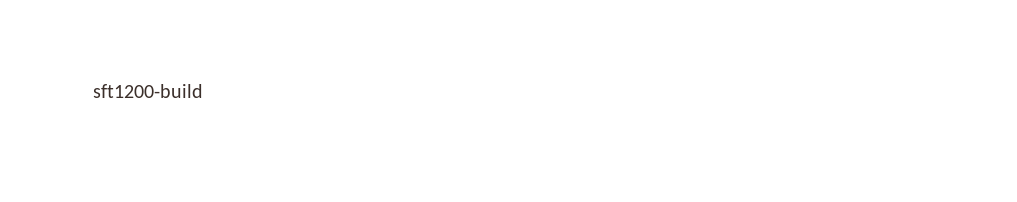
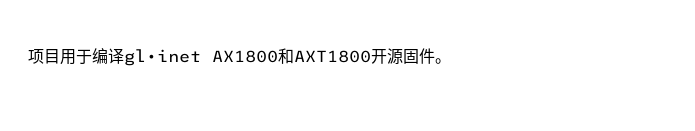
- sft1200-build
+ 项目用于编译gl•inet AX1800和AXT1800开源固件。

